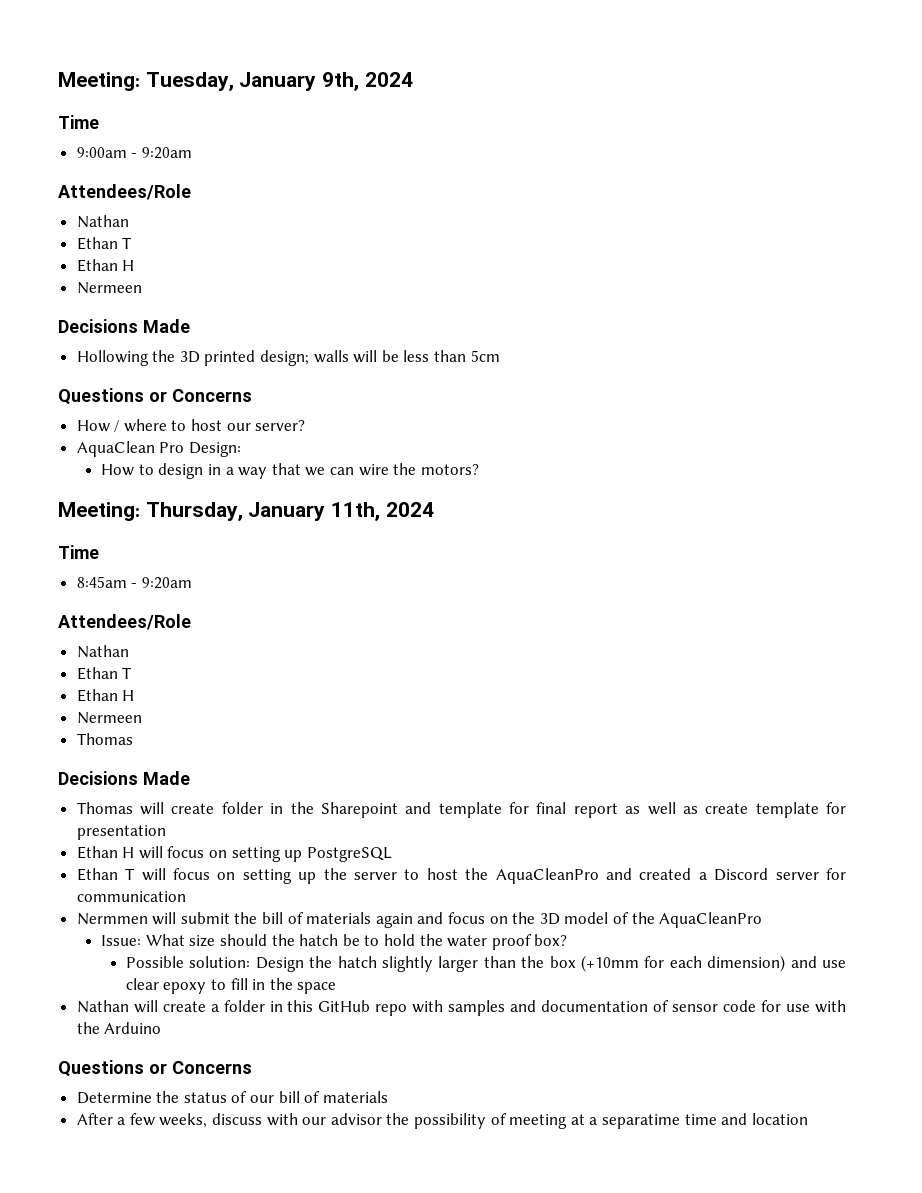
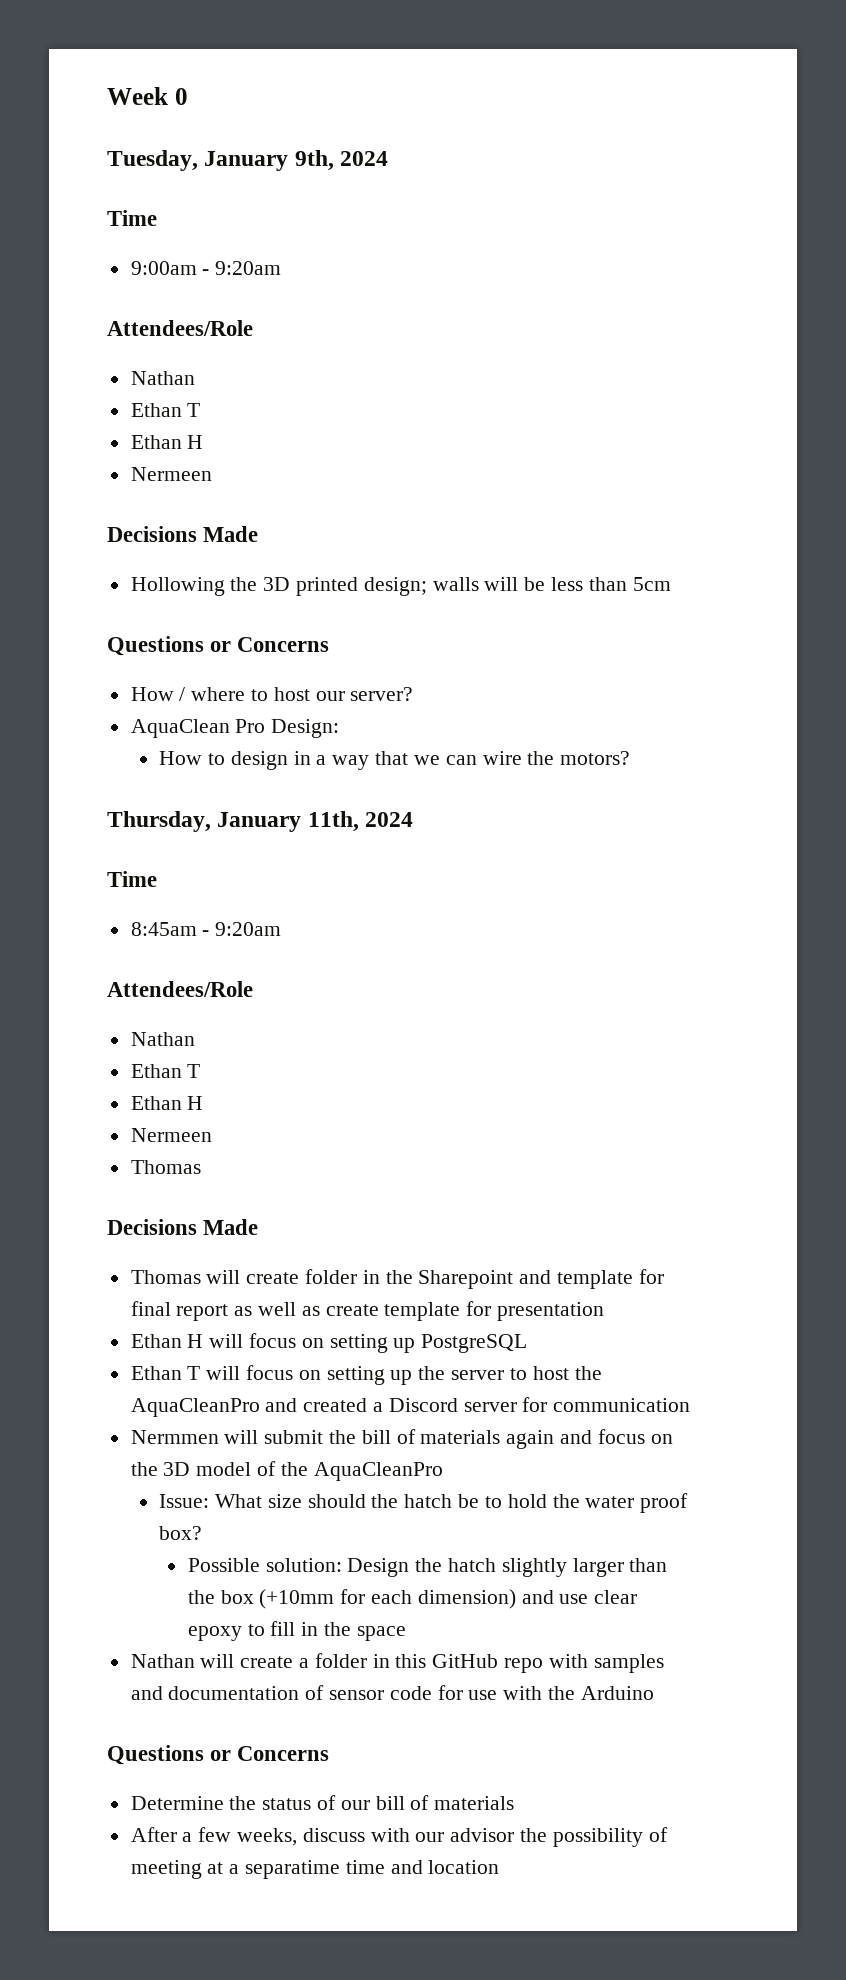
- Meeting: Tuesday, January 9th, 2024
+ Week 0
+ Tuesday, January 9th, 2024
- Meeting: Thursday, January 11th, 2024
+ Thursday, January 11th, 2024

